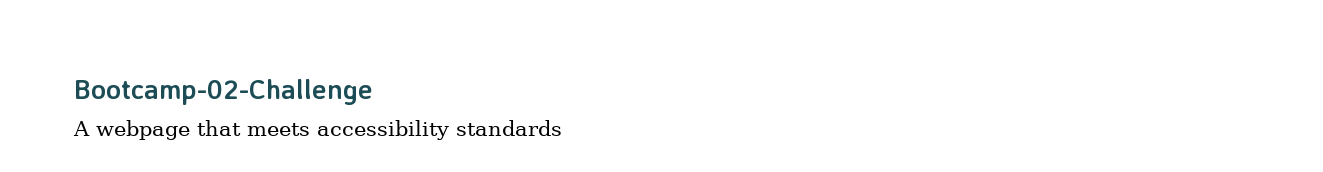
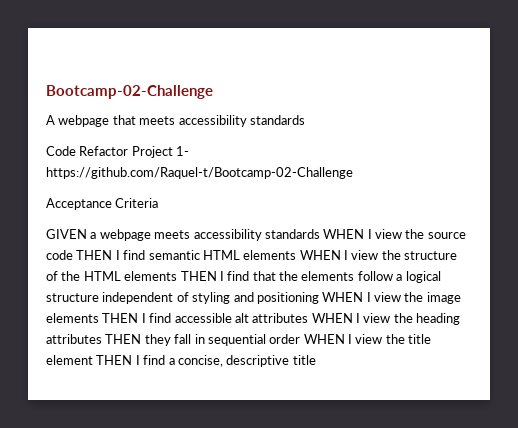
+ Code Refactor Project 1- https://github.com/Raquel-t/Bootcamp-02-Challenge
+ Acceptance Criteria
+ GIVEN a webpage meets accessibility standards WHEN I view the source code THEN I find semantic HTML elements WHEN I view the structure of the HTML elements THEN I find that the elements follow a logical structure independent of styling and positioning WHEN I view the image elements THEN I find accessible alt attributes WHEN I view the heading attributes THEN they fall in sequential order WHEN I view the title element THEN I find a concise, descriptive title

